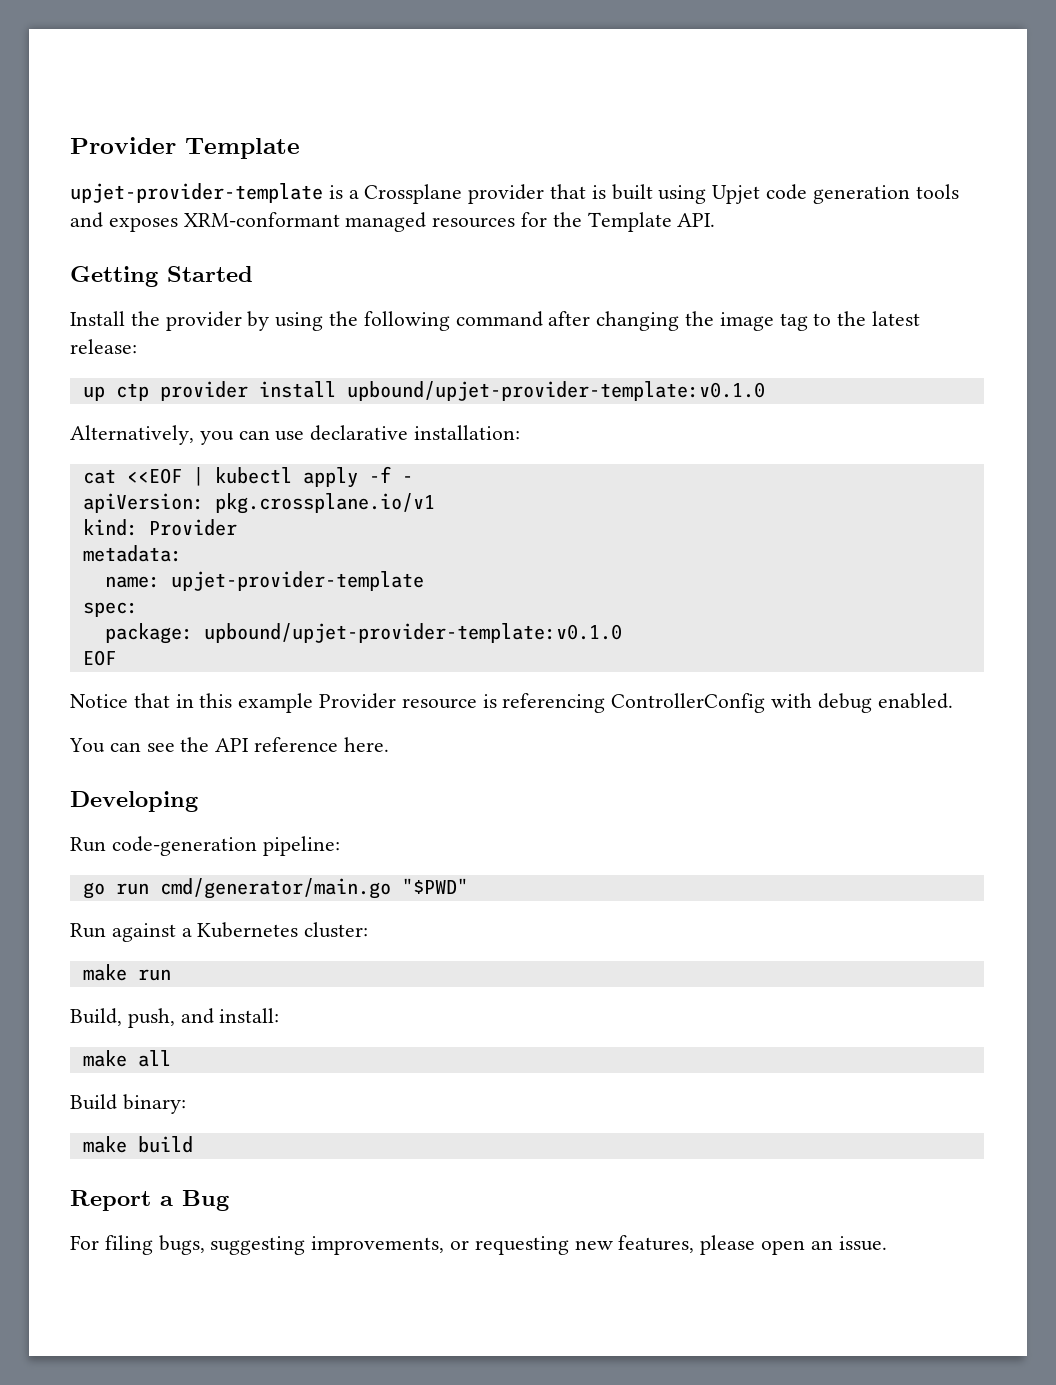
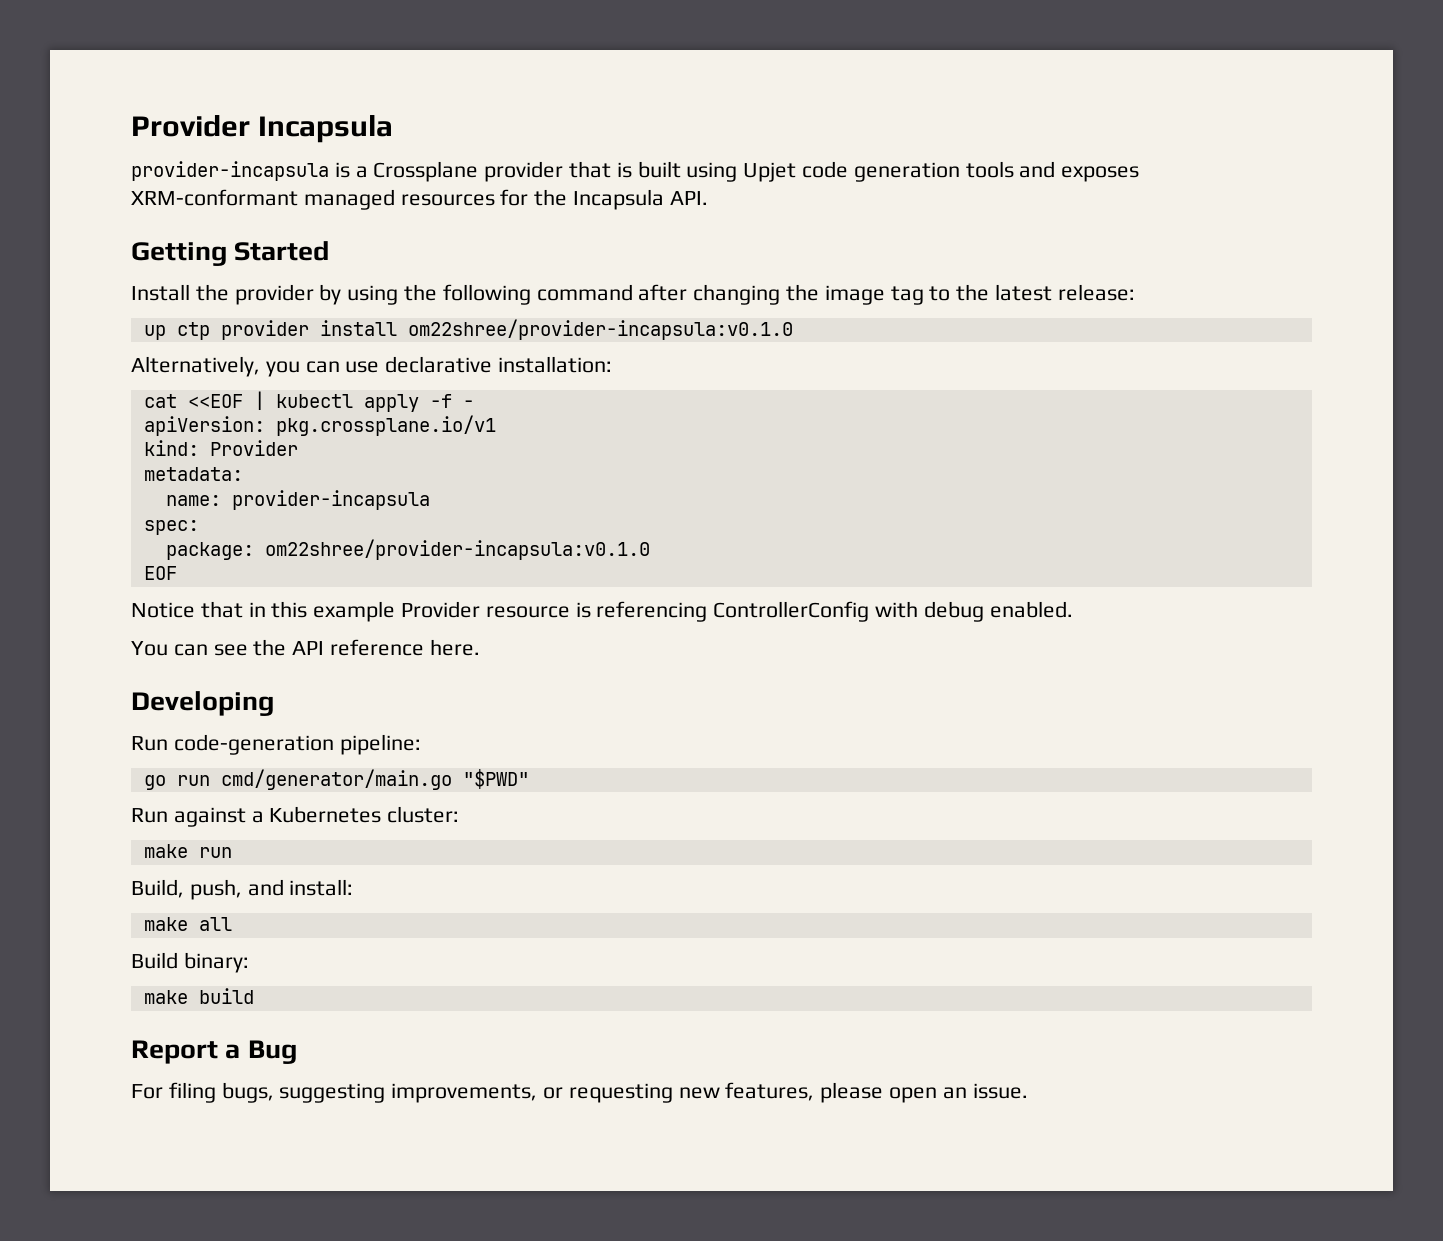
- Provider Template
- upjet-provider-template is a Crossplane provider that is built using Upjet code generation tools and exposes XRM-conformant managed resources for the Template API.
+ Provider Incapsula
+ provider-incapsula is a Crossplane provider that is built using Upjet code generation tools and exposes XRM-conformant managed resources for the Incapsula API.
- up ctp provider install upbound/upjet-provider-template:v0.1.0
+ up ctp provider install om22shree/provider-incapsula:v0.1.0
- name: upjet-provider-template
+ name: provider-incapsula
- package: upbound/upjet-provider-template:v0.1.0
+ package: om22shree/provider-incapsula:v0.1.0

